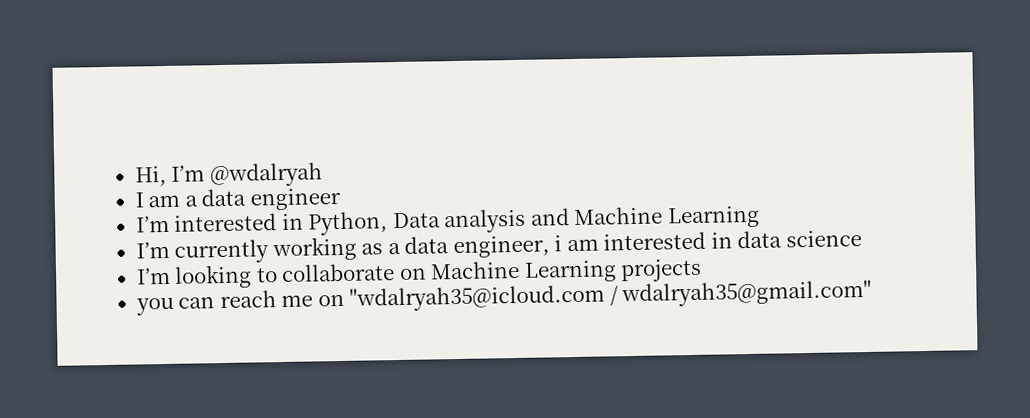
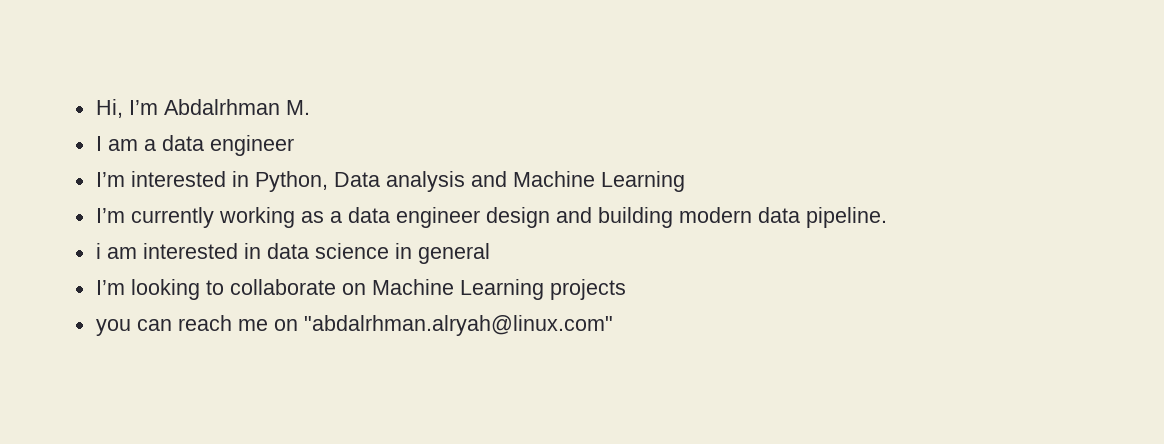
- Hi, I’m @wdalryah
+ Hi, I’m Abdalrhman M.
- I’m currently working as a data engineer, i am interested in data science
+ I’m currently working as a data engineer design and building modern data pipeline.
+ i am interested in data science in general
- you can reach me on "wdalryah35@icloud.com / wdalryah35@gmail.com"
+ you can reach me on "abdalrhman.alryah@linux.com"

